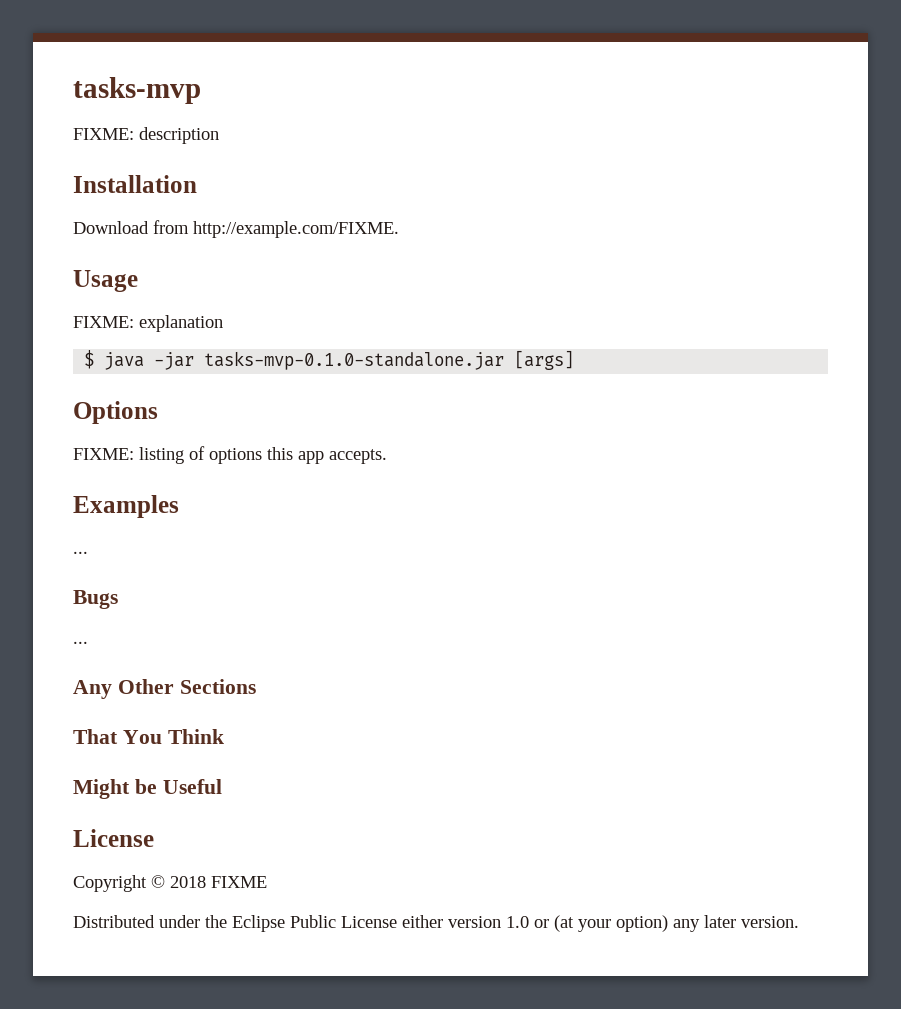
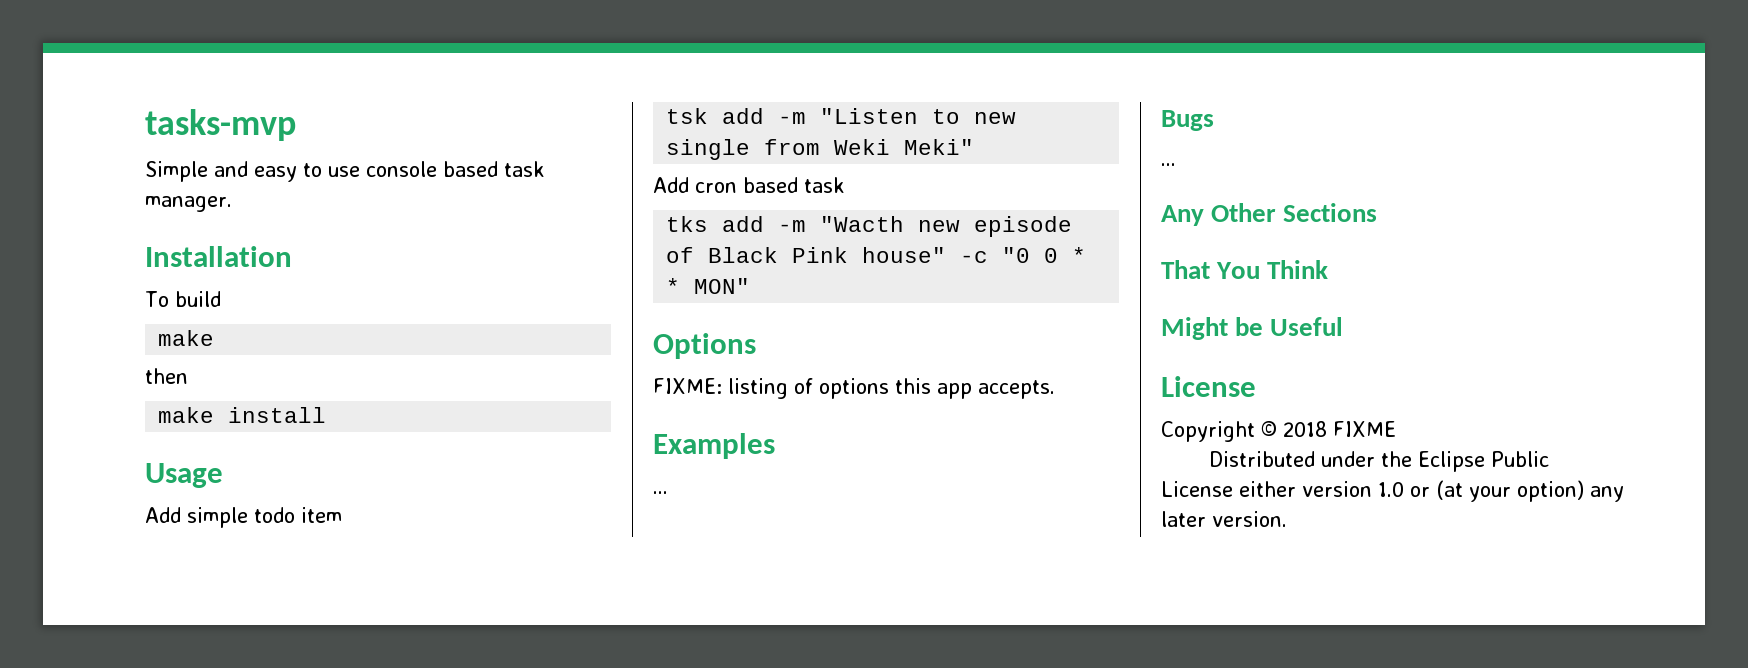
- FIXME: description
+ Simple and easy to use console based task manager.
  Installation
- Download from http://example.com/FIXME.
+ To build
+ make
+ then
+ make install
  Usage
- FIXME: explanation
- $ java -jar tasks-mvp-0.1.0-standalone.jar [args]
+ Add simple todo item
+ tsk add -m "Listen to new single from Weki Meki"
+ Add cron based task
+ tks add -m "Wacth new episode of Black Pink house" -c "0 0 * * MON"

